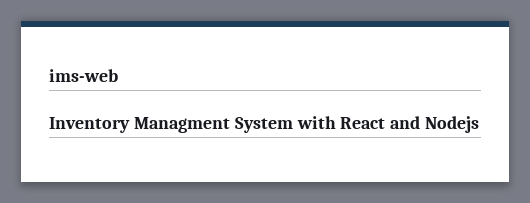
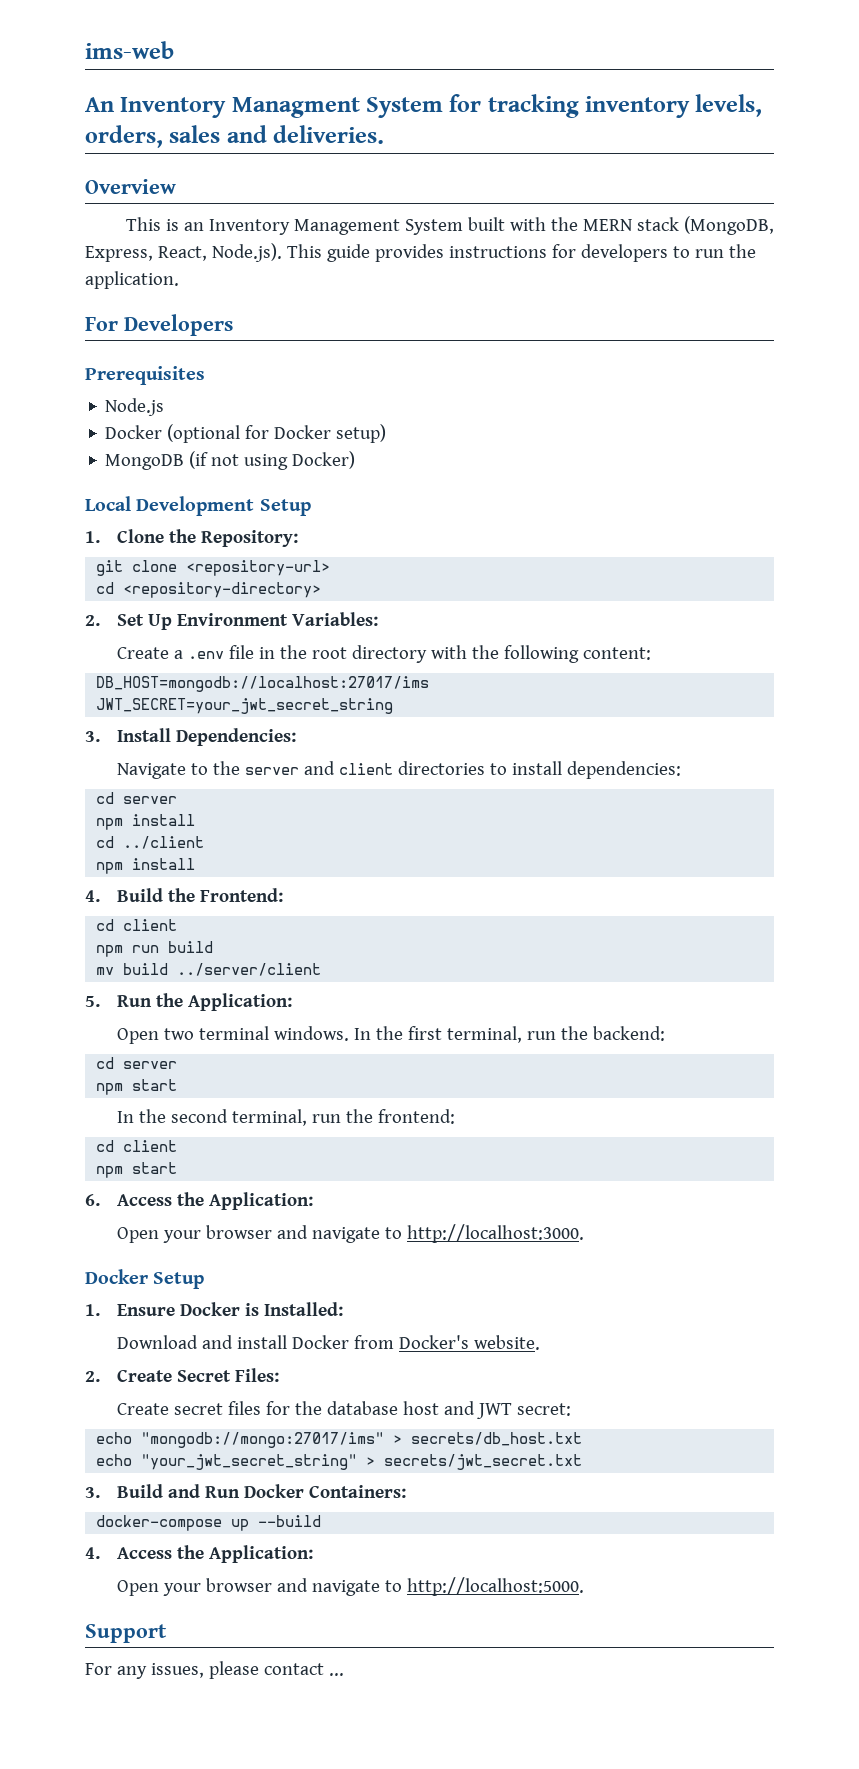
- Inventory Managment System with React and Nodejs
+ An Inventory Managment System for tracking inventory levels, orders, sales and deliveries.
+ Overview
+ This is an Inventory Management System built with the MERN stack (MongoDB, Express, React, Node.js). This guide provides instructions for developers to run the application.
+ For Developers
+ Prerequisites
+ Node.js
+ Docker (optional for Docker setup)
+ MongoDB (if not using Docker)
+ Local Development Setup
+ 1. Clone the Repository:
+ git clone <repository-url>
+ cd <repository-directory>
+ 2. Set Up Environment Variables:
+ Create a .env file in the root directory with the following content:
+ DB_HOST=mongodb://localhost:27017/ims
+ JWT_SECRET=your_jwt_secret_string
+ 3. Install Dependencies:
+ Navigate to the server and client directories to install dependencies:
+ cd server
+ npm install
+ cd ../client
+ npm install
+ 4. Build the Frontend:
+ cd client
+ npm run build
+ mv build ../server/client
+ 5. Run the Application:
+ Open two terminal windows. In the first terminal, run the backend:
+ cd server
+ npm start
+ In the second terminal, run the frontend:
+ cd client
+ npm start
+ 6. Access the Application:
+ Open your browser and navigate to http://localhost:3000.
+ Docker Setup
+ 1. Ensure Docker is Installed:
+ Download and install Docker from Docker's website.
+ 2. Create Secret Files:
+ Create secret files for the database host and JWT secret:
+ echo "mongodb://mongo:27017/ims" > secrets/db_host.txt
+ echo "your_jwt_secret_string" > secrets/jwt_secret.txt
+ 3. Build and Run Docker Containers:
+ docker-compose up --build
+ 4. Access the Application:
+ Open your browser and navigate to http://localhost:5000.
+ Support
+ For any issues, please contact ...

